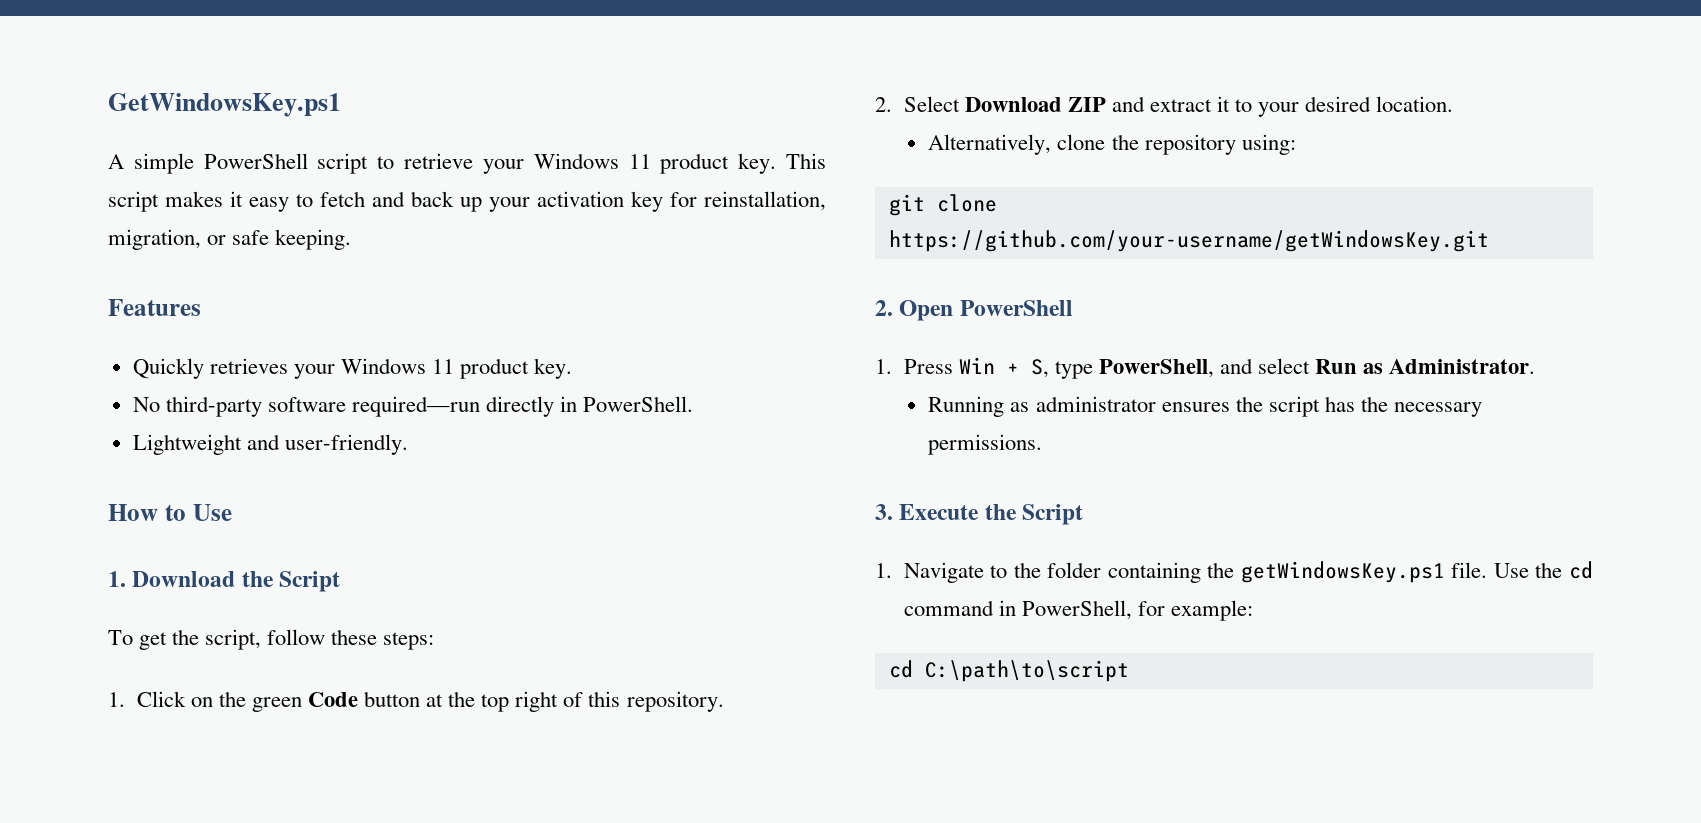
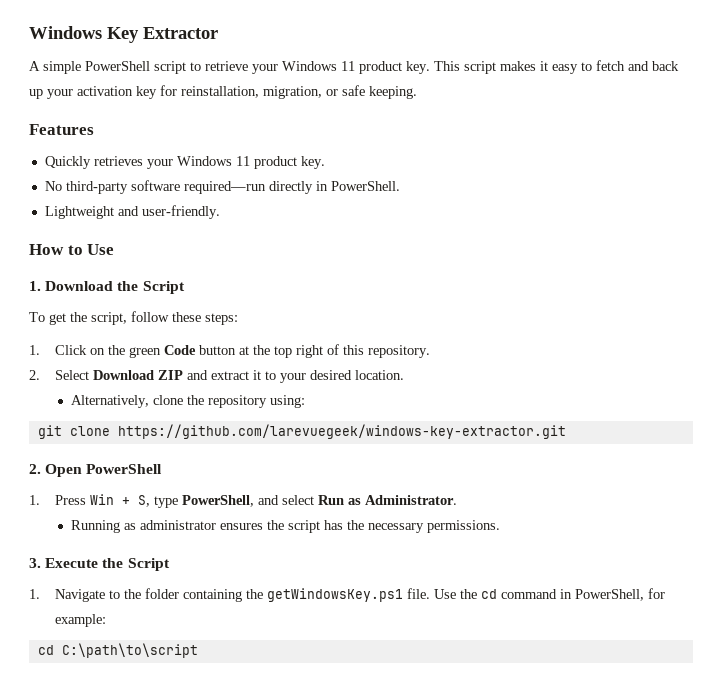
- GetWindowsKey.ps1
+ Windows Key Extractor
- git clone https://github.com/your-username/getWindowsKey.git
+ git clone https://github.com/larevuegeek/windows-key-extractor.git

